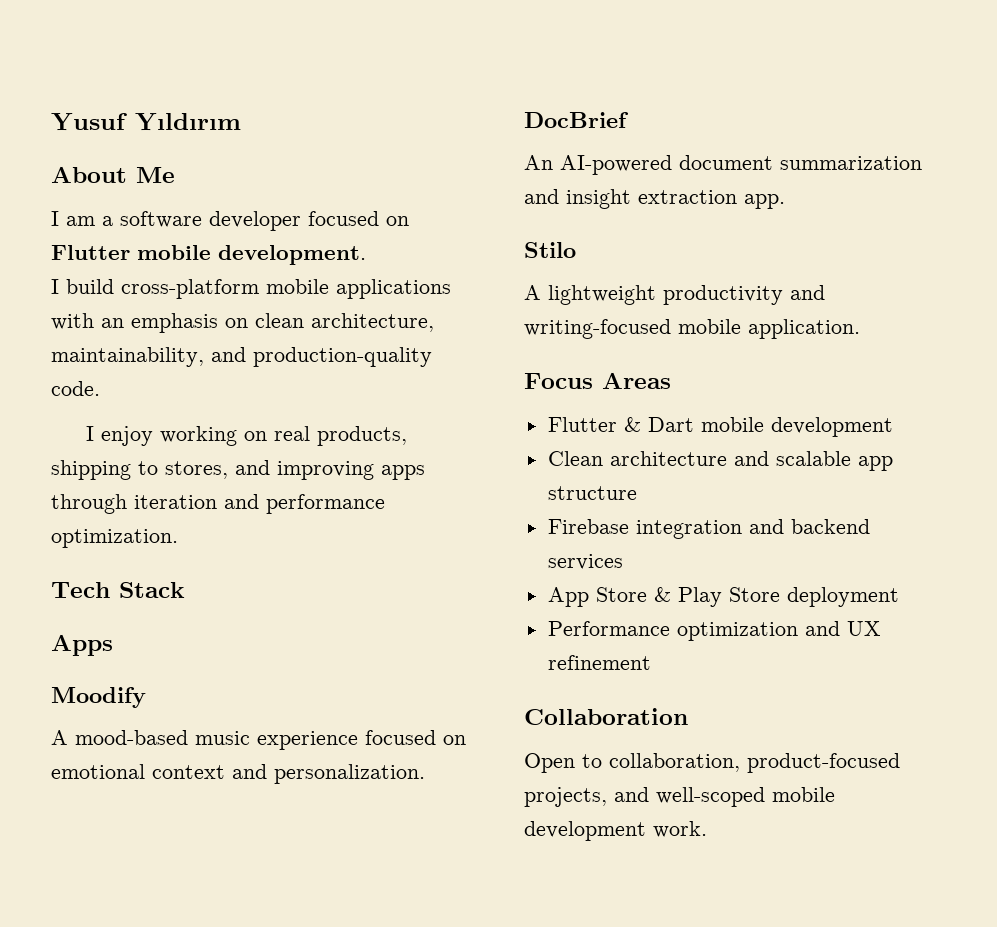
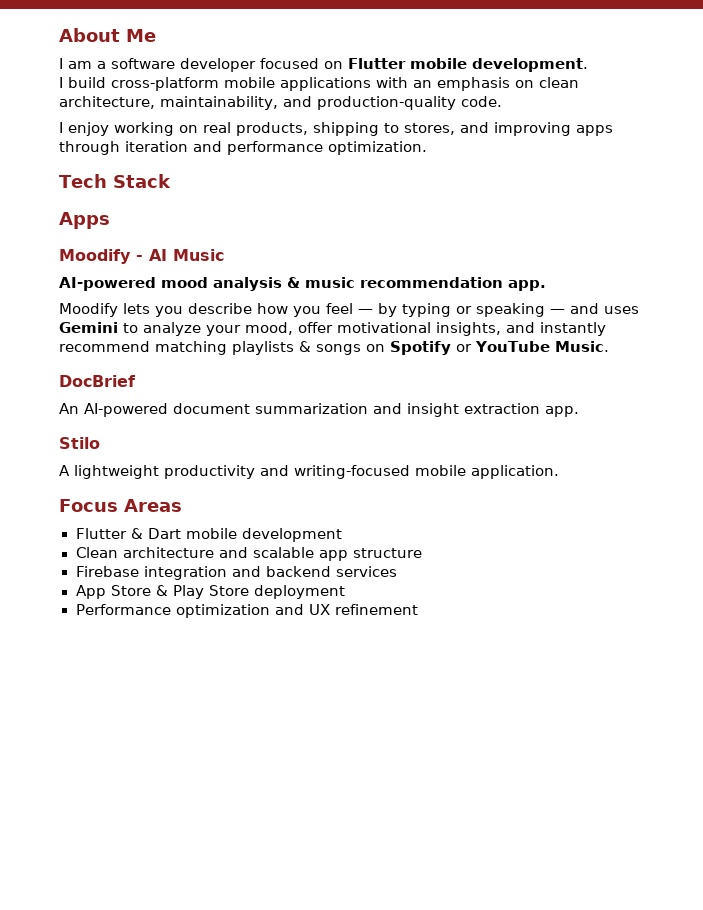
- Yusuf Yıldırım
- Moodify
- A mood-based music experience focused on emotional context and personalization.
+ Moodify - AI Music
+ AI-powered mood analysis & music recommendation app.
+ Moodify lets you describe how you feel — by typing or speaking — and uses Gemini to analyze your mood, offer motivational insights, and instantly recommend matching playlists & songs on Spotify or YouTube Music.
- Collaboration
- Open to collaboration, product-focused projects, and well-scoped mobile development work.

